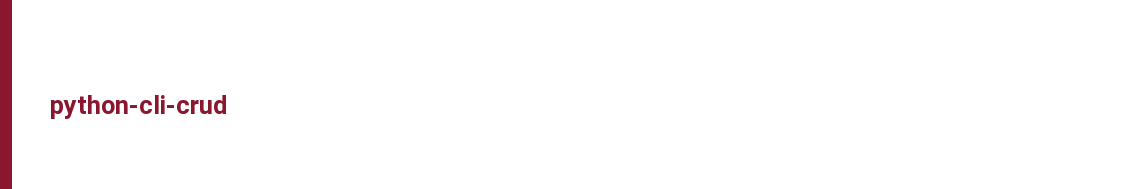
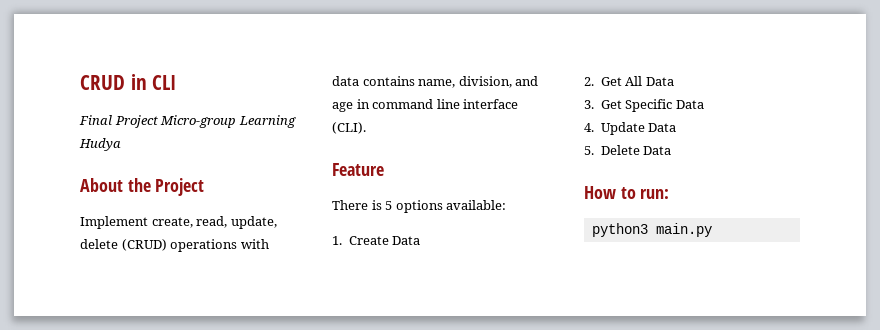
- python-cli-crud
+ CRUD in CLI
+ Final Project Micro-group Learning Hudya
+ About the Project
+ Implement create, read, update, delete (CRUD) operations with data contains name, division, and age in command line interface (CLI).
+ Feature
+ There is 5 options available:
+ 1. Create Data
+ 2. Get All Data
+ 3. Get Specific Data
+ 4. Update Data
+ 5. Delete Data
+ How to run:
+ python3 main.py

